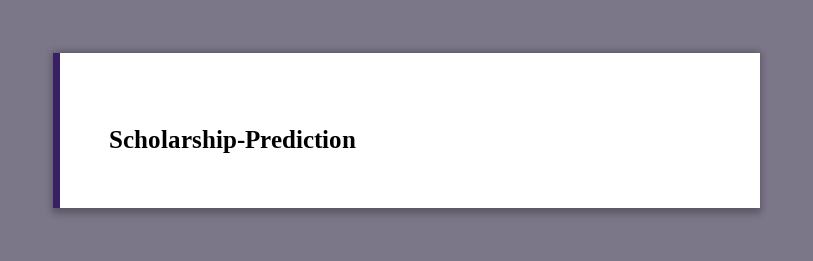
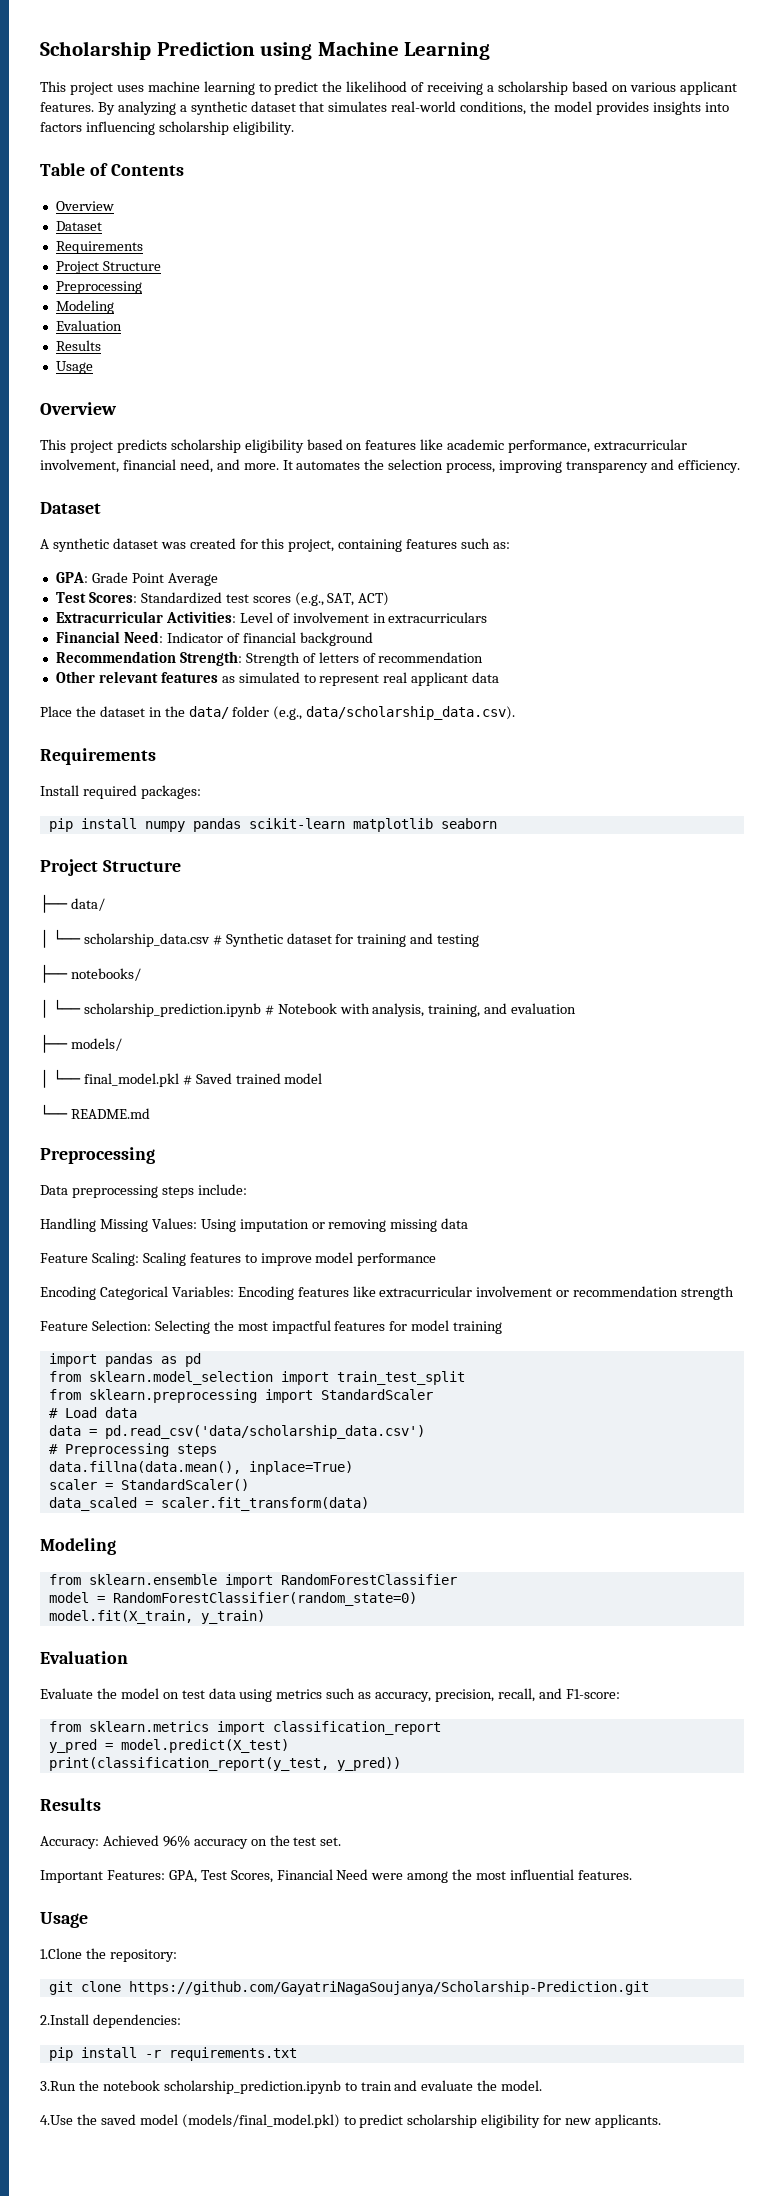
- Scholarship-Prediction
+ Scholarship Prediction using Machine Learning
+ This project uses machine learning to predict the likelihood of receiving a scholarship based on various applicant features. By analyzing a synthetic dataset that simulates real-world conditions, the model provides insights into factors influencing scholarship eligibility.
+ Table of Contents
+ Overview
+ Dataset
+ Requirements
+ Project Structure
+ Preprocessing
+ Modeling
+ Evaluation
+ Results
+ Usage
+ Overview
+ This project predicts scholarship eligibility based on features like academic performance, extracurricular involvement, financial need, and more. It automates the selection process, improving transparency and efficiency.
+ Dataset
+ A synthetic dataset was created for this project, containing features such as:
+ GPA: Grade Point Average
+ Test Scores: Standardized test scores (e.g., SAT, ACT)
+ Extracurricular Activities: Level of involvement in extracurriculars
+ Financial Need: Indicator of financial background
+ Recommendation Strength: Strength of letters of recommendation
+ Other relevant features as simulated to represent real applicant data
+ Place the dataset in the data/ folder (e.g., data/scholarship_data.csv).
+ Requirements
+ Install required packages:
+ pip install numpy pandas scikit-learn matplotlib seaborn
+ Project Structure
+ ├── data/
+ │ └── scholarship_data.csv # Synthetic dataset for training and testing
+ ├── notebooks/
+ │ └── scholarship_prediction.ipynb # Notebook with analysis, training, and evaluation
+ ├── models/
+ │ └── final_model.pkl # Saved trained model
+ └── README.md
+ Preprocessing
+ Data preprocessing steps include:
+ Handling Missing Values: Using imputation or removing missing data
+ Feature Scaling: Scaling features to improve model performance
+ Encoding Categorical Variables: Encoding features like extracurricular involvement or recommendation strength
+ Feature Selection: Selecting the most impactful features for model training
+ import pandas as pd
+ from sklearn.model_selection import train_test_split
+ from sklearn.preprocessing import StandardScaler
+ # Load data
+ data = pd.read_csv('data/scholarship_data.csv')
+ # Preprocessing steps
+ data.fillna(data.mean(), inplace=True)
+ scaler = StandardScaler()
+ data_scaled = scaler.fit_transform(data)
+ Modeling
+ from sklearn.ensemble import RandomForestClassifier
+ model = RandomForestClassifier(random_state=0)
+ model.fit(X_train, y_train)
+ Evaluation
+ Evaluate the model on test data using metrics such as accuracy, precision, recall, and F1-score:
+ from sklearn.metrics import classification_report
+ y_pred = model.predict(X_test)
+ print(classification_report(y_test, y_pred))
+ Results
+ Accuracy: Achieved 96% accuracy on the test set.
+ Important Features: GPA, Test Scores, Financial Need were among the most influential features.
+ Usage
+ 1.Clone the repository:
+ git clone https://github.com/GayatriNagaSoujanya/Scholarship-Prediction.git
+ 2.Install dependencies:
+ pip install -r requirements.txt
+ 3.Run the notebook scholarship_prediction.ipynb to train and evaluate the model.
+ 4.Use the saved model (models/final_model.pkl) to predict scholarship eligibility for new applicants.

